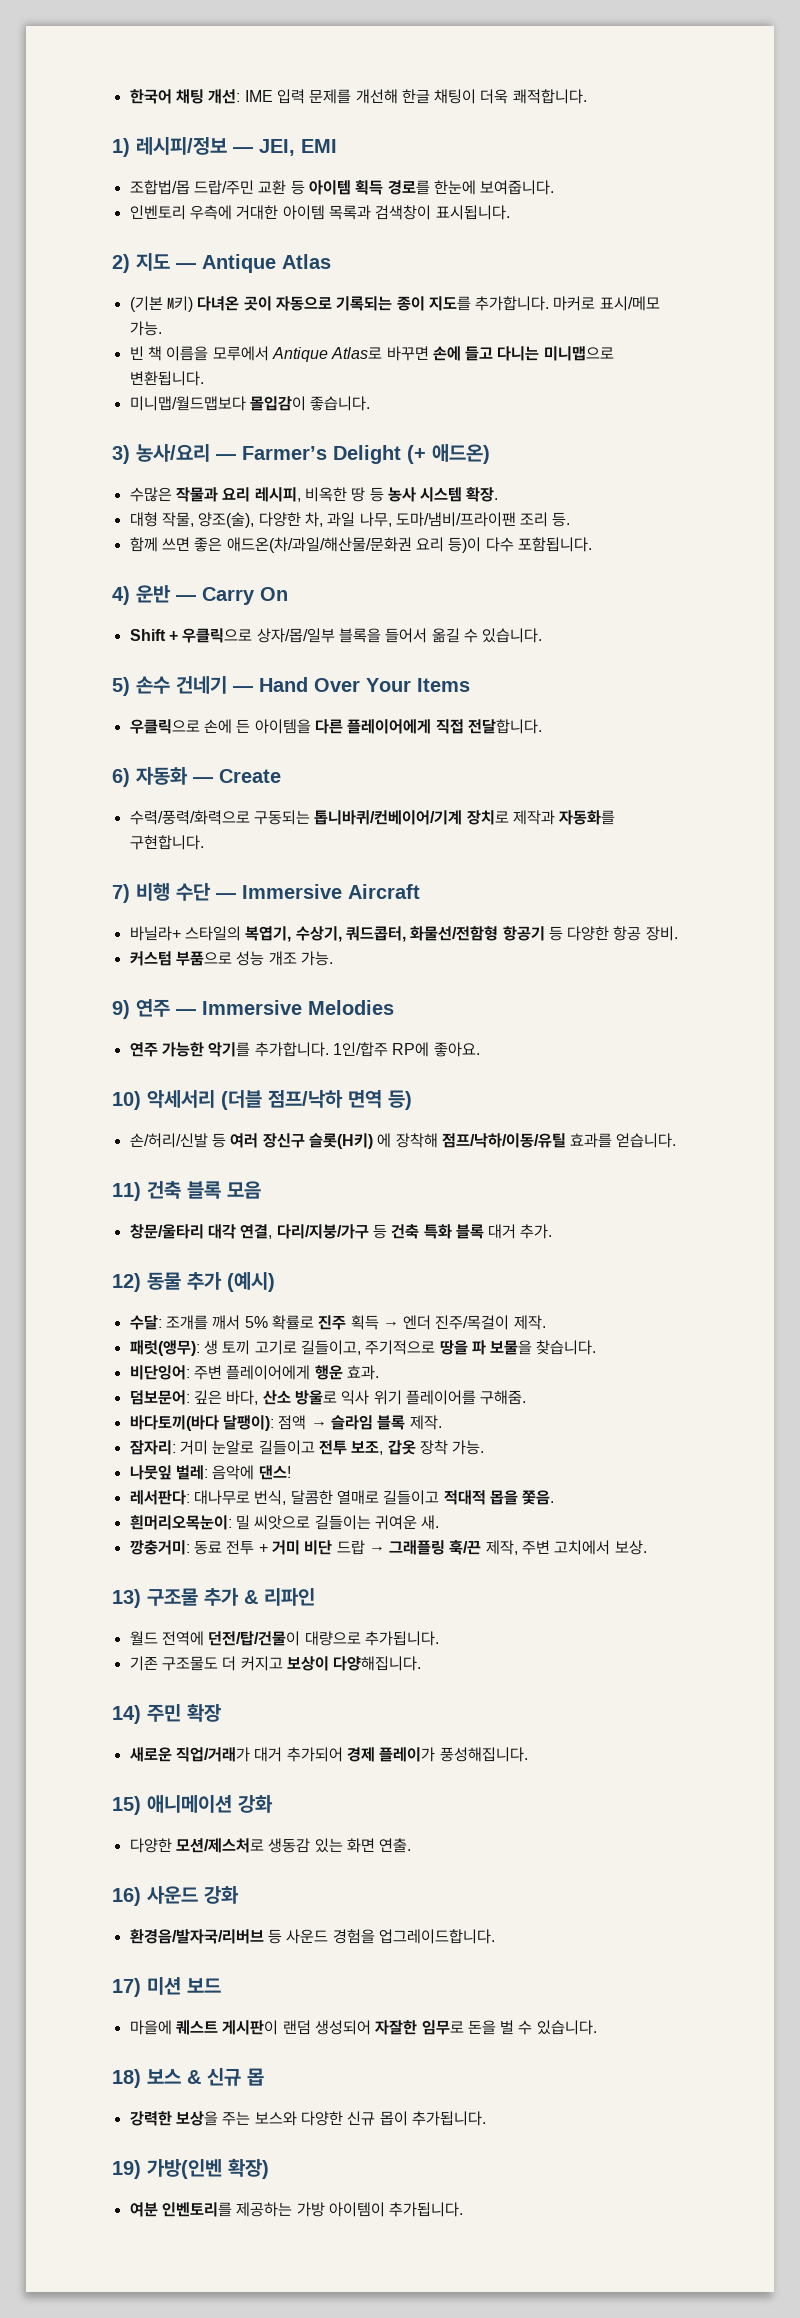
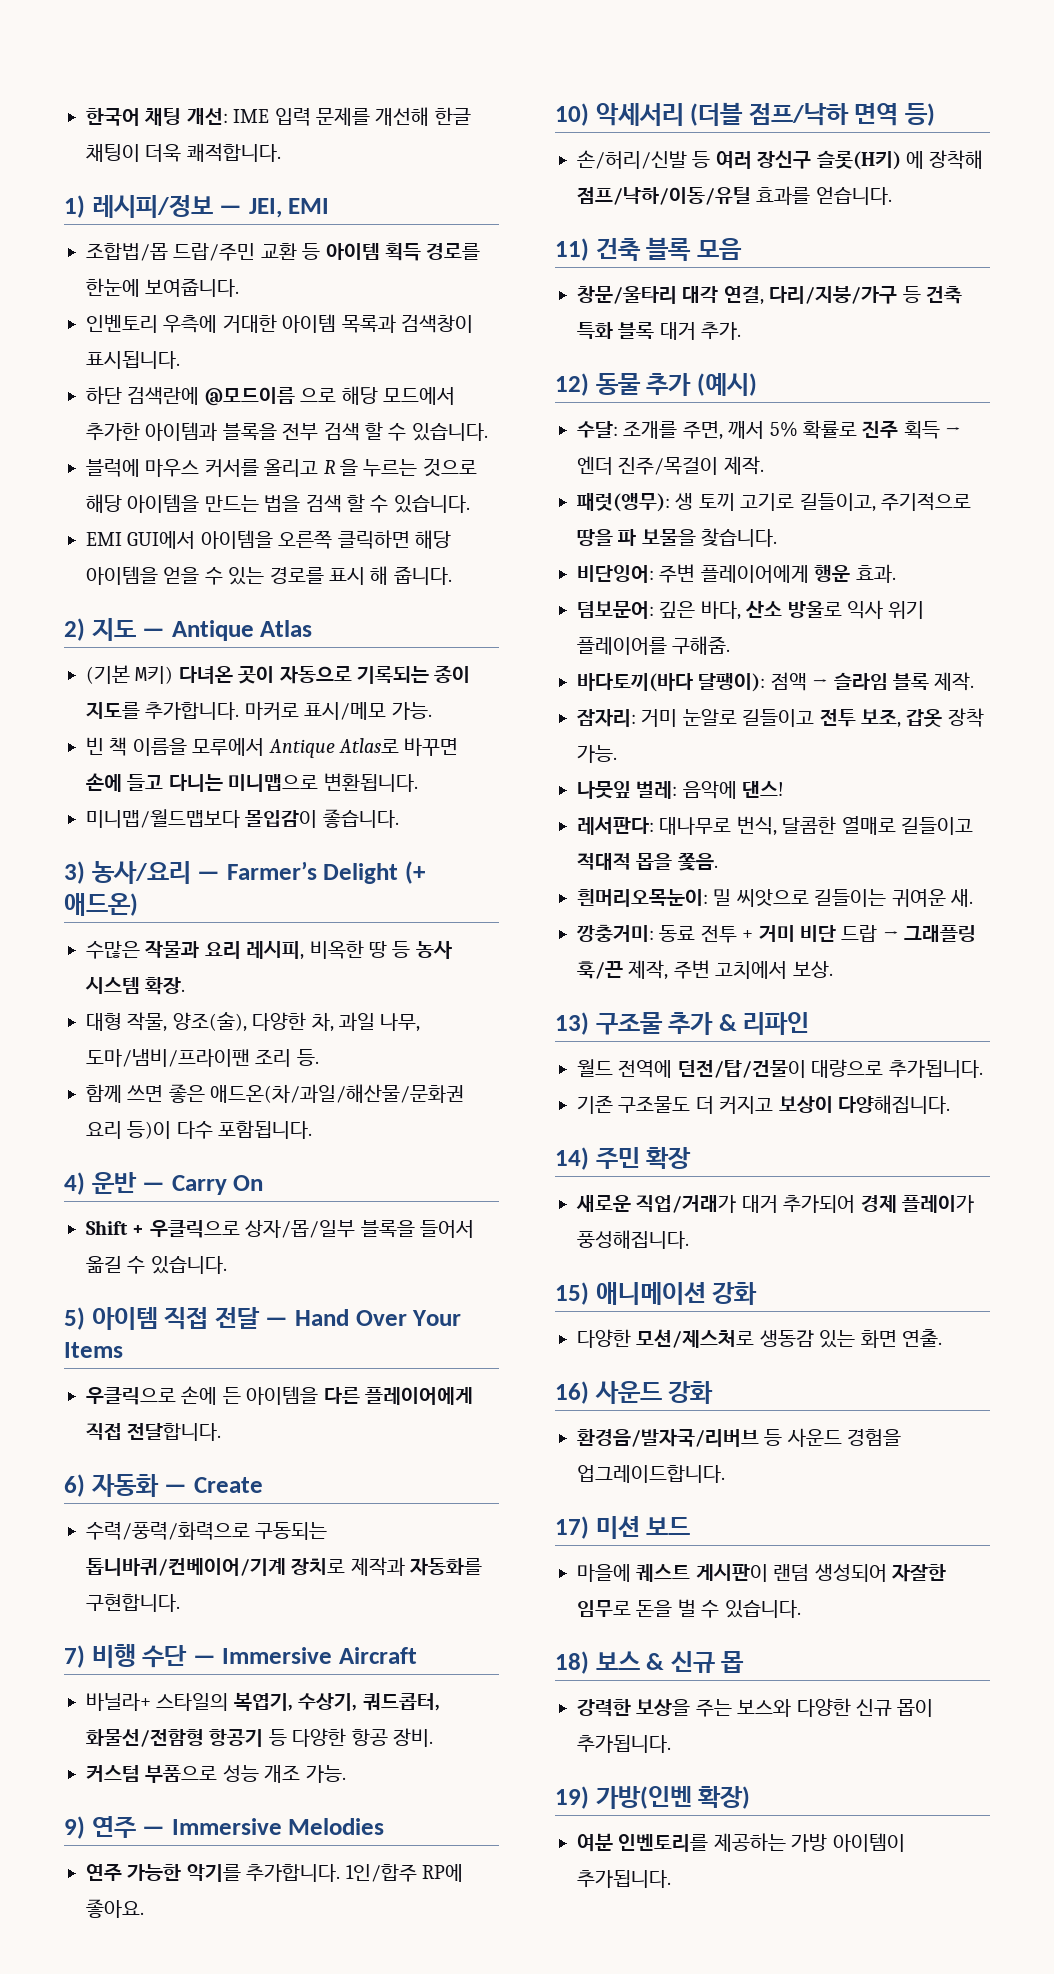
+ 하단 검색란에 @모드이름 으로 해당 모드에서 추가한 아이템과 블록을 전부 검색 할 수 있습니다.
+ 블럭에 마우스 커서를 올리고 R 을 누르는 것으로 해당 아이템을 만드는 법을 검색 할 수 있습니다.
+ EMI GUI에서 아이템을 오른쪽 클릭하면 해당 아이템을 얻을 수 있는 경로를 표시 해 줍니다.
- 5) 손수 건네기 — Hand Over Your Items
+ 5) 아이템 직접 전달 — Hand Over Your Items
- 수달: 조개를 깨서 5% 확률로 진주 획득 → 엔더 진주/목걸이 제작.
+ 수달: 조개를 주면, 깨서 5% 확률로 진주 획득 → 엔더 진주/목걸이 제작.

